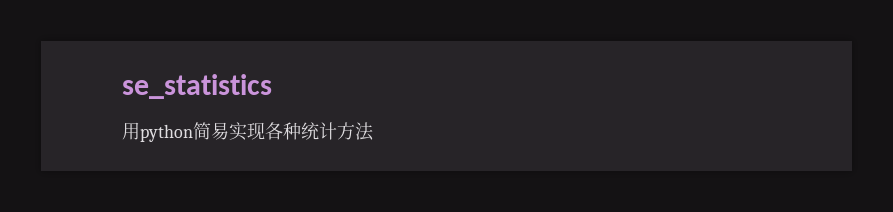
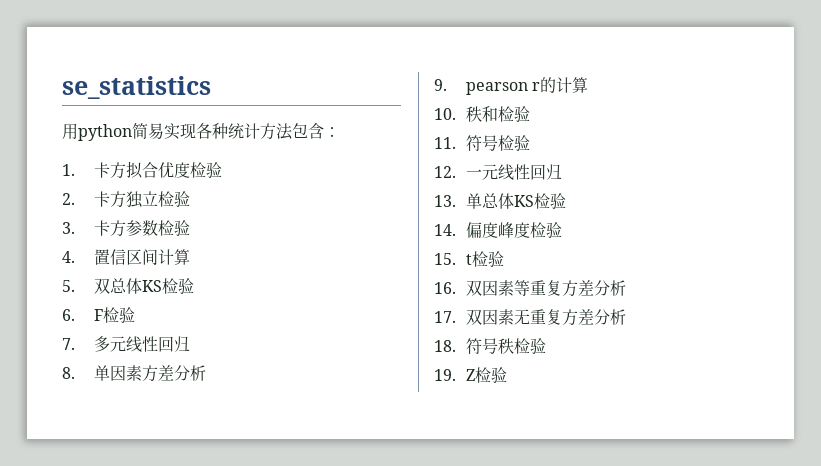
- 用python简易实现各种统计方法
+ 用python简易实现各种统计方法包含：
+ 1.卡方拟合优度检验
+ 2.卡方独立检验
+ 3.卡方参数检验
+ 4.置信区间计算
+ 5.双总体KS检验
+ 6. F检验
+ 7.多元线性回归
+ 8.单因素方差分析
+ 9. pearson r的计算
+ 10.秩和检验
+ 11.符号检验
+ 12.一元线性回归
+ 13.单总体KS检验
+ 14.偏度峰度检验
+ 15. t检验
+ 16.双因素等重复方差分析
+ 17.双因素无重复方差分析
+ 18.符号秩检验
+ 19. Z检验

